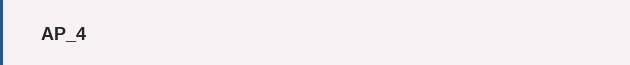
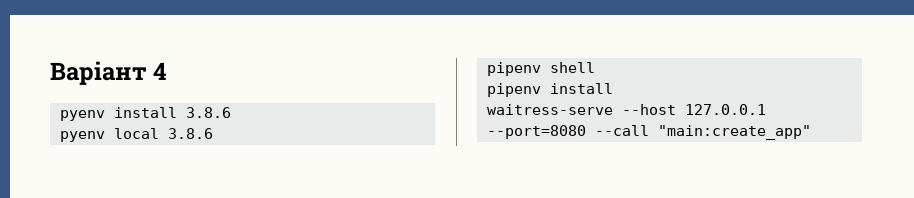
- AP_4
+ Варіант 4
+ pyenv install 3.8.6
+ pyenv local 3.8.6
+ pipenv shell
+ pipenv install
+ waitress-serve --host 127.0.0.1 --port=8080 --call "main:create_app"

